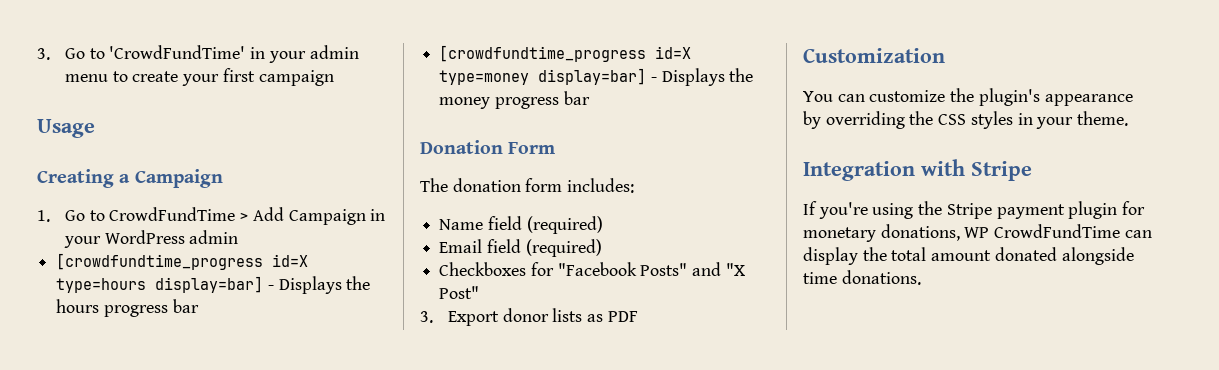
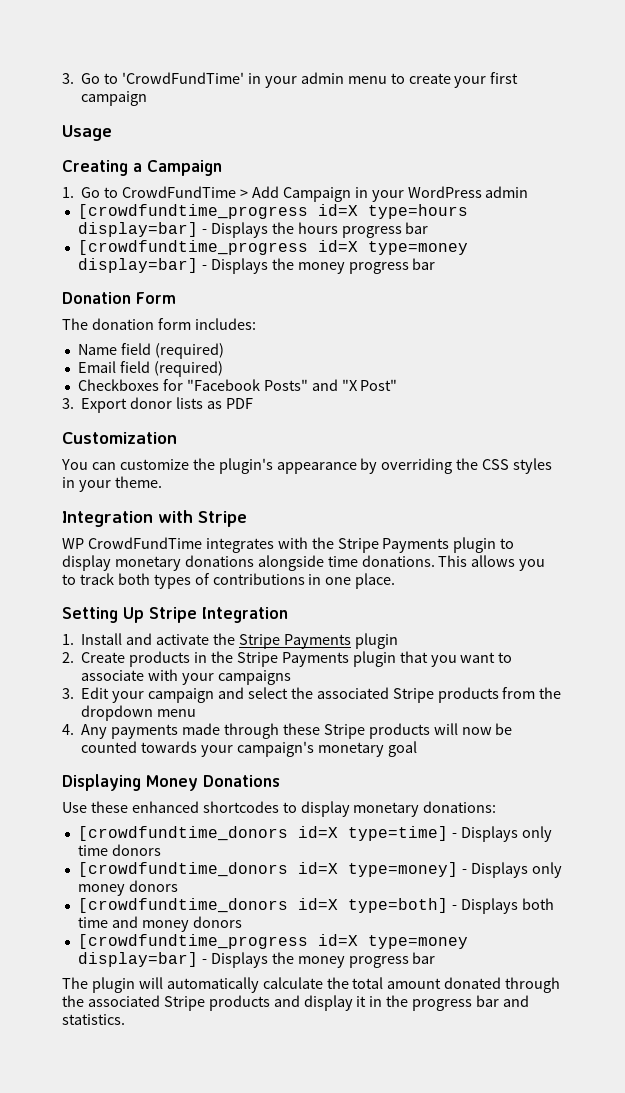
- If you're using the Stripe payment plugin for monetary donations, WP CrowdFundTime can display the total amount donated alongside time donations.
+ WP CrowdFundTime integrates with the Stripe Payments plugin to display monetary donations alongside time donations. This allows you to track both types of contributions in one place.
+ Setting Up Stripe Integration
+ 1. Install and activate the Stripe Payments plugin
+ 2. Create products in the Stripe Payments plugin that you want to associate with your campaigns
+ 3. Edit your campaign and select the associated Stripe products from the dropdown menu
+ 4. Any payments made through these Stripe products will now be counted towards your campaign's monetary goal
+ Displaying Money Donations
+ Use these enhanced shortcodes to display monetary donations:
+ [crowdfundtime_donors id=X type=time] - Displays only time donors
+ [crowdfundtime_donors id=X type=money] - Displays only money donors
+ [crowdfundtime_donors id=X type=both] - Displays both time and money donors
+ [crowdfundtime_progress id=X type=money display=bar] - Displays the money progress bar
+ The plugin will automatically calculate the total amount donated through the associated Stripe products and display it in the progress bar and statistics.

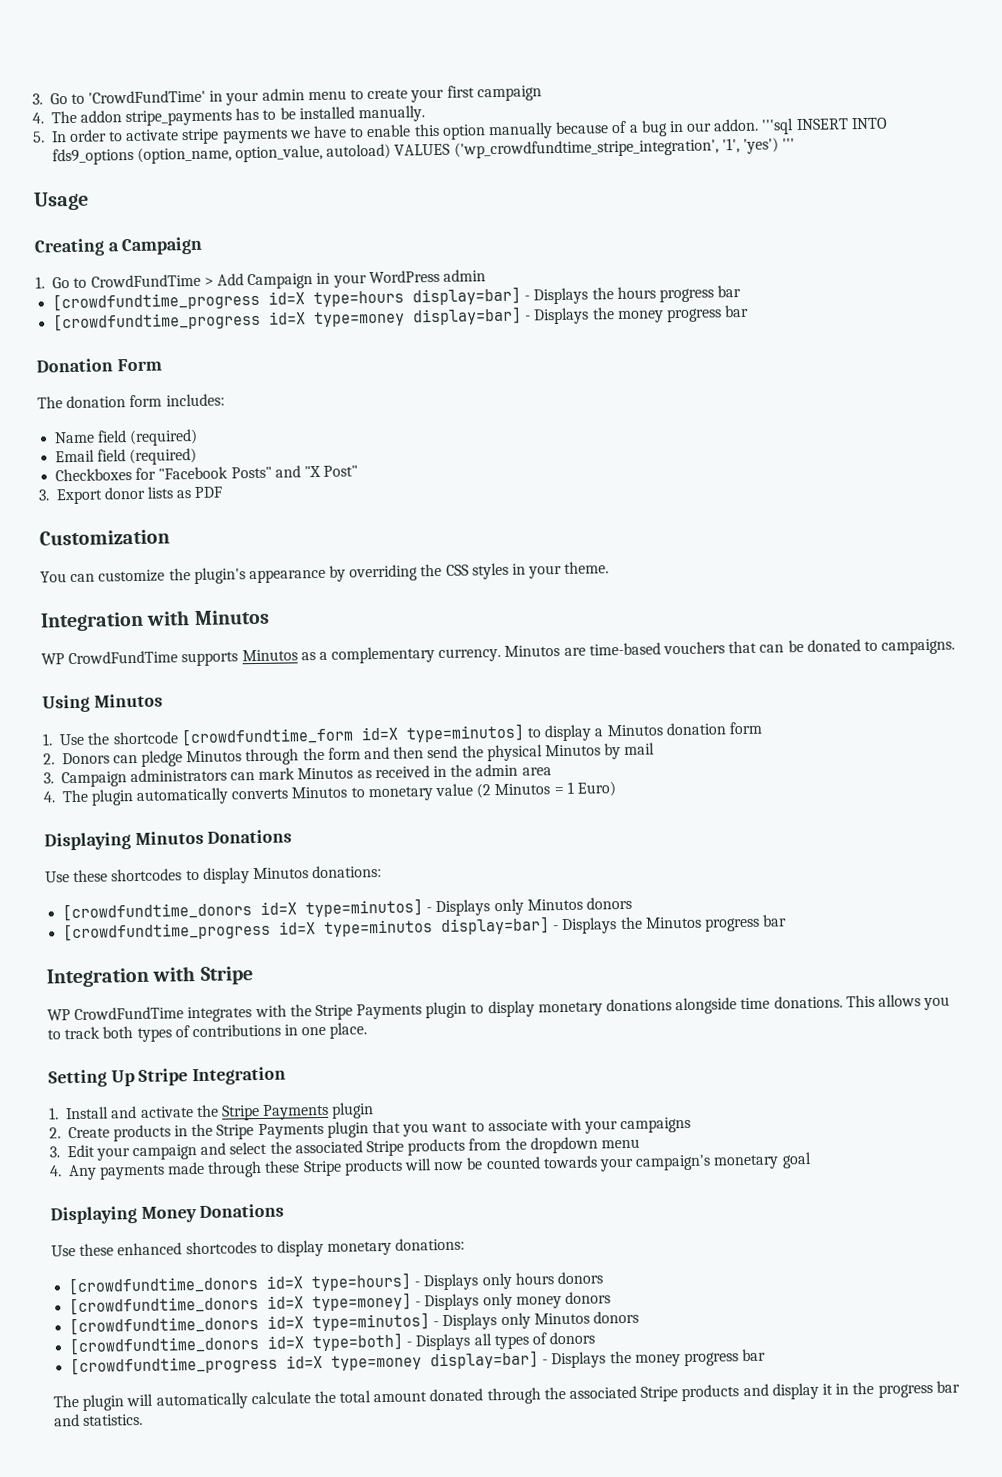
+ 4. The addon stripe_payments has to be installed manually.
+ 5. In order to activate stripe payments we have to enable this option manually because of a bug in our addon. '''sql INSERT INTO fds9_options (option_name, option_value, autoload) VALUES ('wp_crowdfundtime_stripe_integration', '1', 'yes') '''
+ Integration with Minutos
+ WP CrowdFundTime supports Minutos as a complementary currency. Minutos are time-based vouchers that can be donated to campaigns.
+ Using Minutos
+ 1. Use the shortcode [crowdfundtime_form id=X type=minutos] to display a Minutos donation form
+ 2. Donors can pledge Minutos through the form and then send the physical Minutos by mail
+ 3. Campaign administrators can mark Minutos as received in the admin area
+ 4. The plugin automatically converts Minutos to monetary value (2 Minutos = 1 Euro)
+ Displaying Minutos Donations
+ Use these shortcodes to display Minutos donations:
+ [crowdfundtime_donors id=X type=minutos] - Displays only Minutos donors
+ [crowdfundtime_progress id=X type=minutos display=bar] - Displays the Minutos progress bar
- [crowdfundtime_donors id=X type=time] - Displays only time donors
+ [crowdfundtime_donors id=X type=hours] - Displays only hours donors
  [crowdfundtime_donors id=X type=money] - Displays only money donors
+ [crowdfundtime_donors id=X type=minutos] - Displays only Minutos donors
- [crowdfundtime_donors id=X type=both] - Displays both time and money donors
+ [crowdfundtime_donors id=X type=both] - Displays all types of donors

